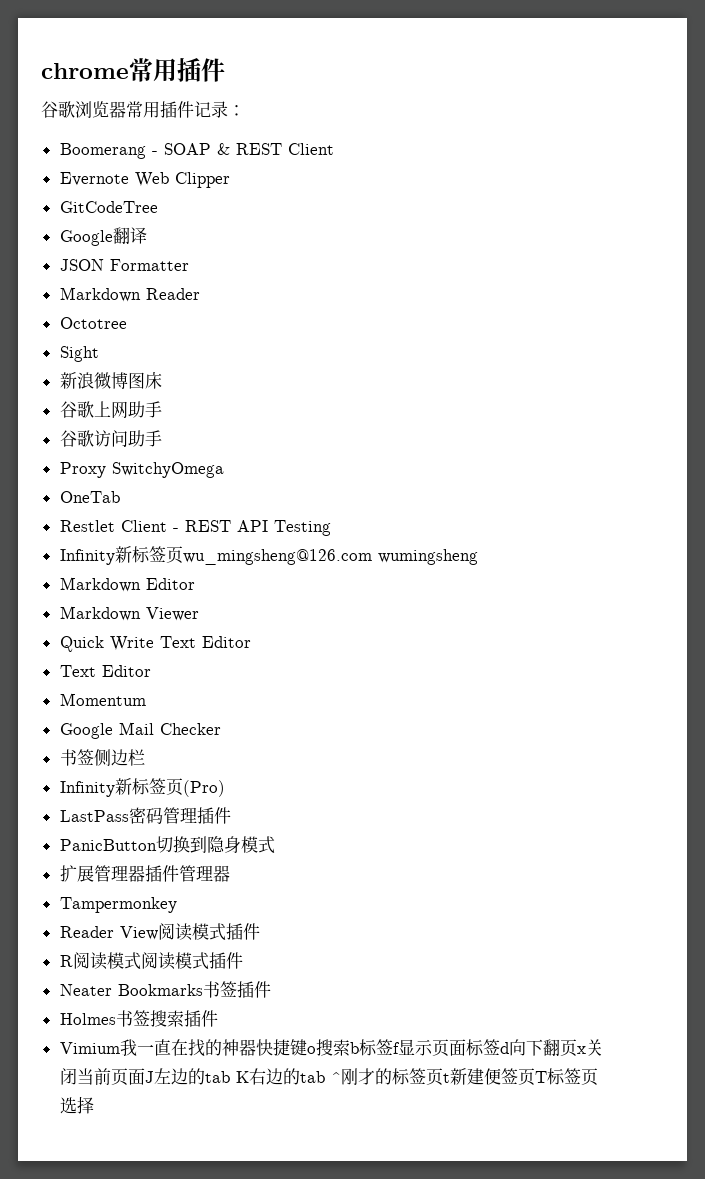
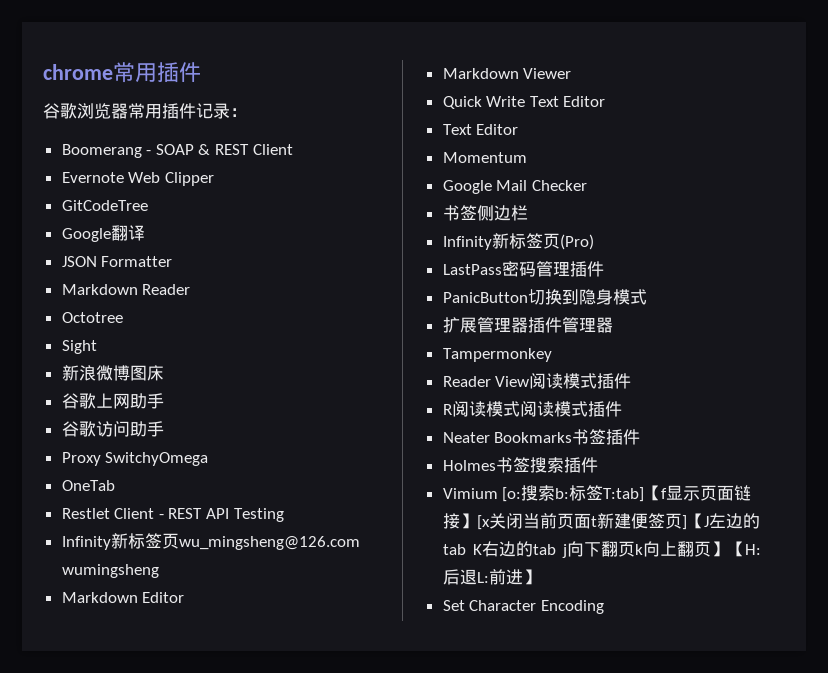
- Vimium我一直在找的神器快捷键o搜索b标签f显示页面标签d向下翻页x关闭当前页面J左边的tab K右边的tab ^刚才的标签页t新建便签页T标签页选择
+ Vimium [o:搜索b:标签T:tab]【f显示页面链接】[x关闭当前页面t新建便签页]【J左边的tab K右边的tab j向下翻页k向上翻页】【H:后退L:前进】
+ Set Character Encoding

